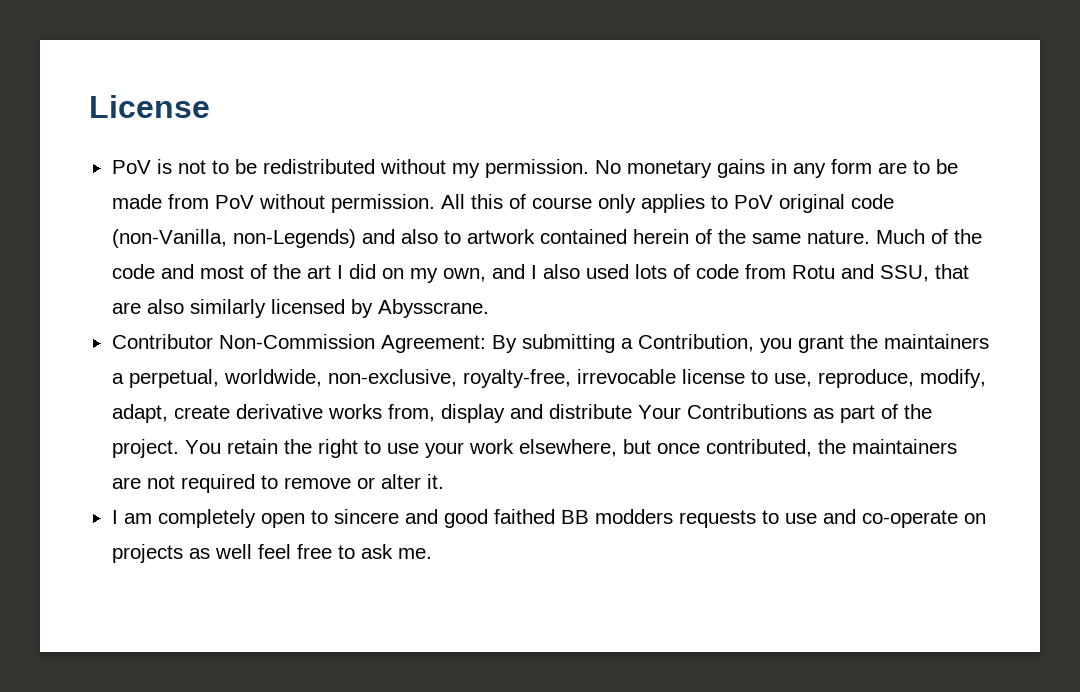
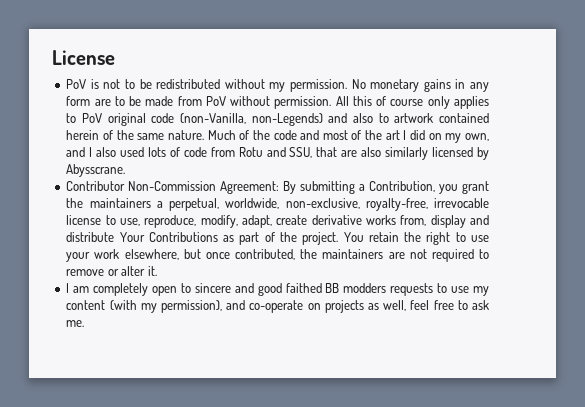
- I am completely open to sincere and good faithed BB modders requests to use and co-operate on projects as well feel free to ask me.
+ I am completely open to sincere and good faithed BB modders requests to use my content (with my permission), and co-operate on projects as well, feel free to ask me.

